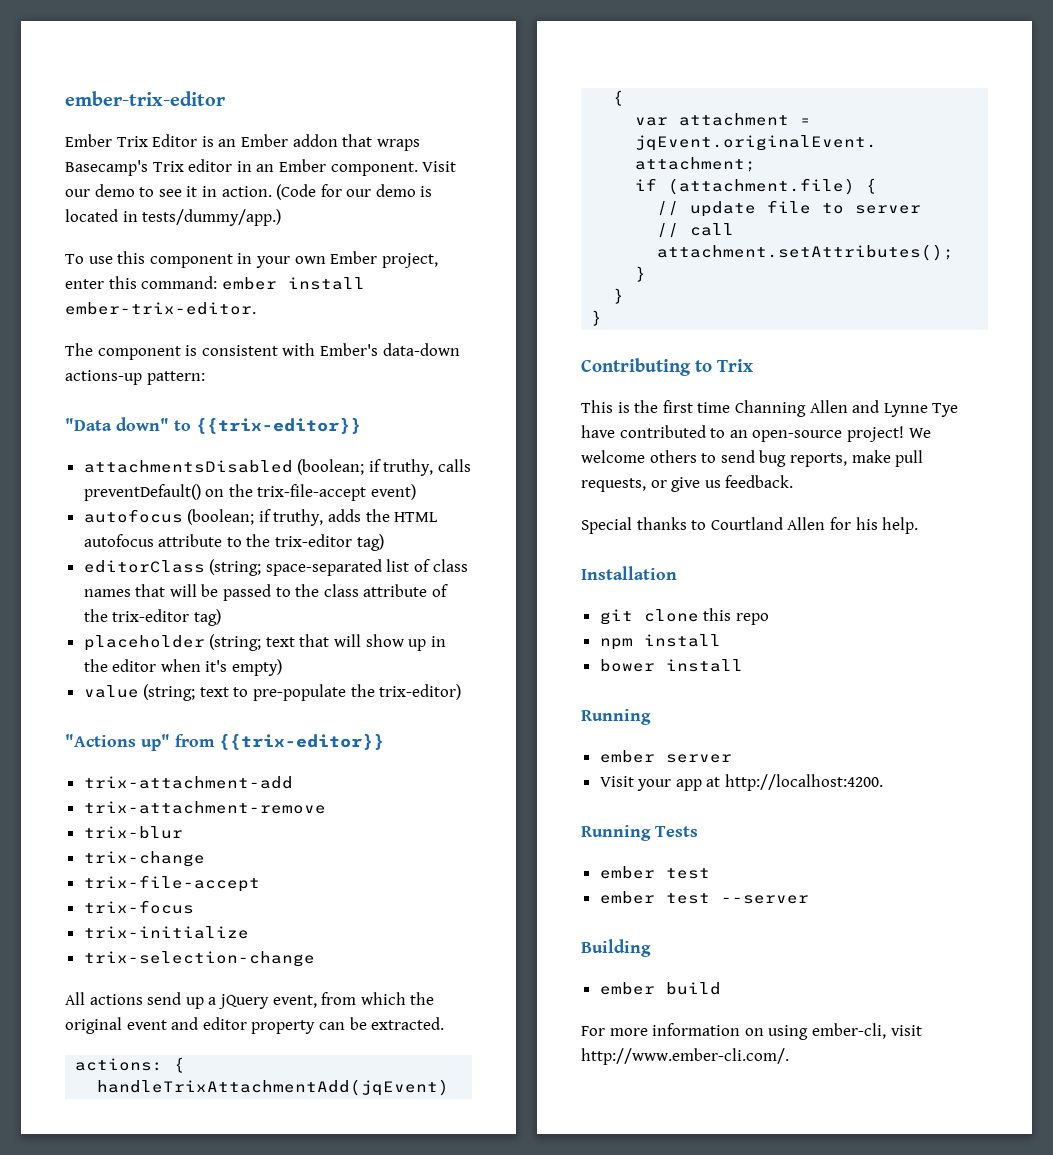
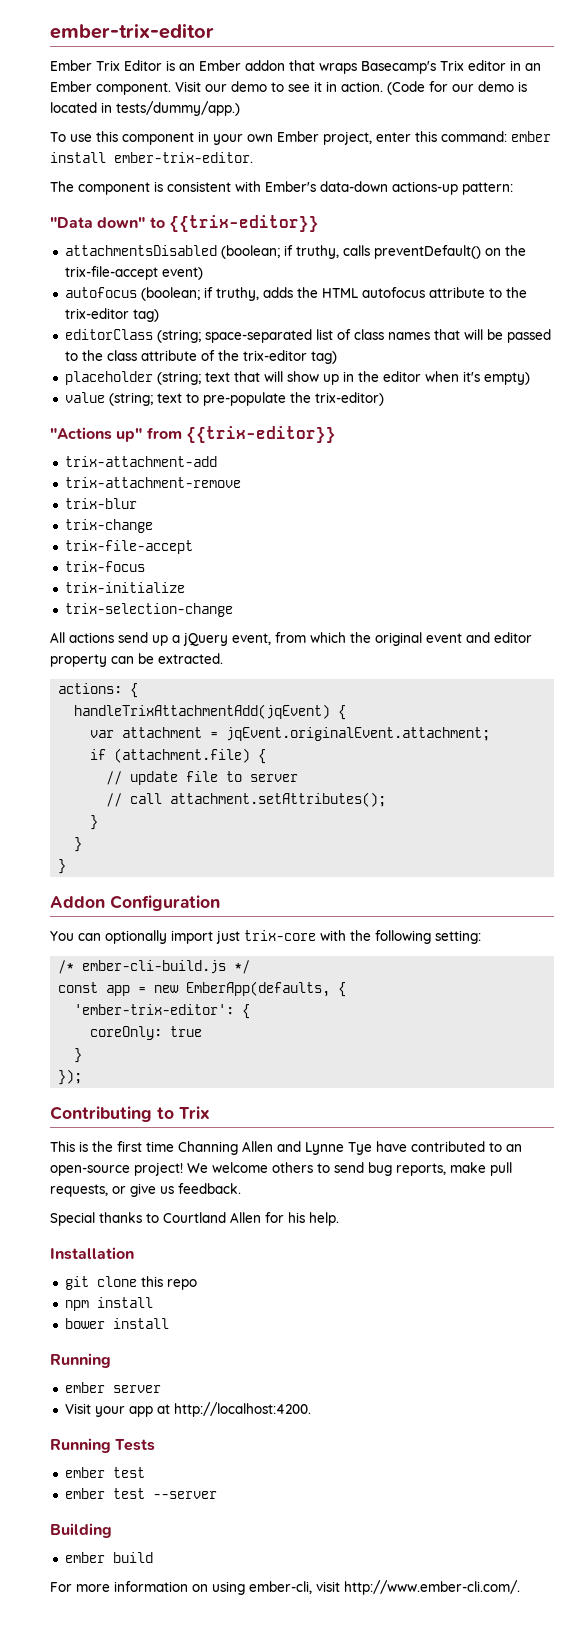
+ Addon Configuration
+ You can optionally import just trix-core with the following setting:
+ /* ember-cli-build.js */
+ const app = new EmberApp(defaults, {
+ 'ember-trix-editor': {
+ coreOnly: true
+ }
+ });

